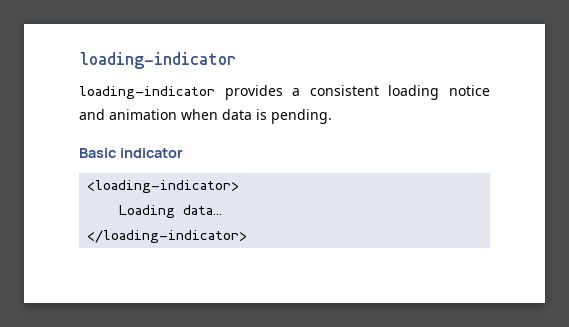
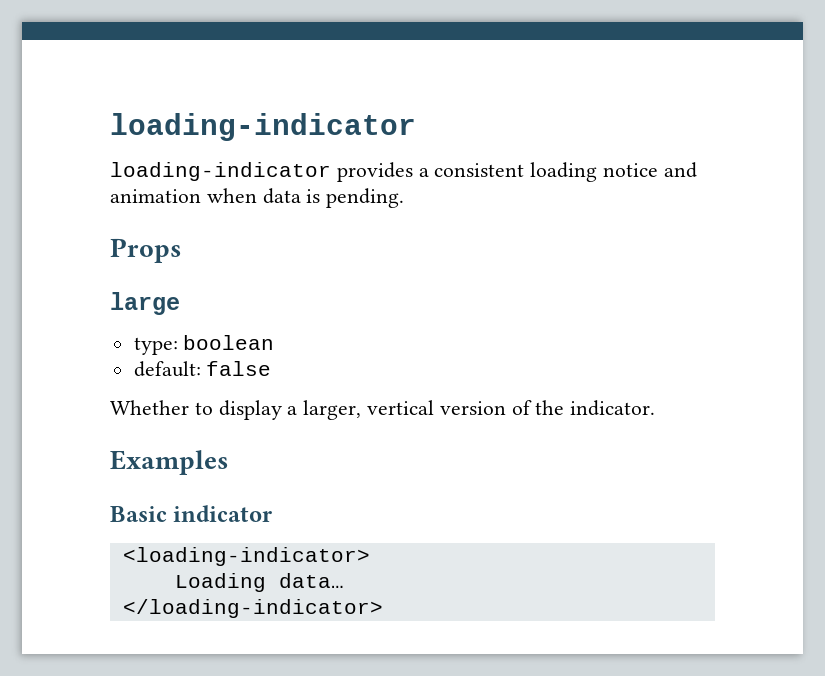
+ Props
+ large
+ type: boolean
+ default: false
+ Whether to display a larger, vertical version of the indicator.
+ Examples

